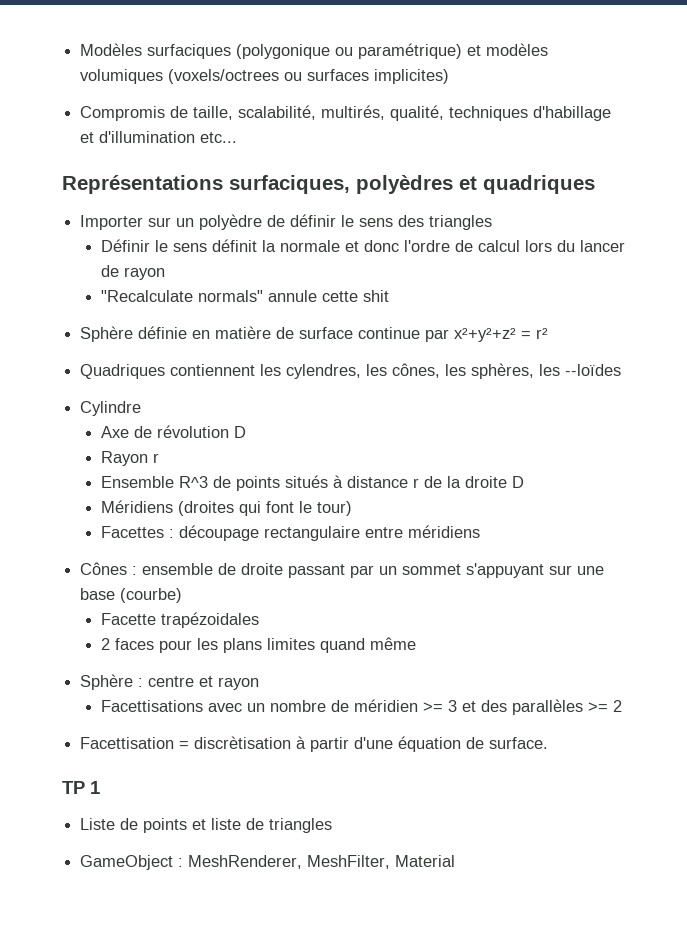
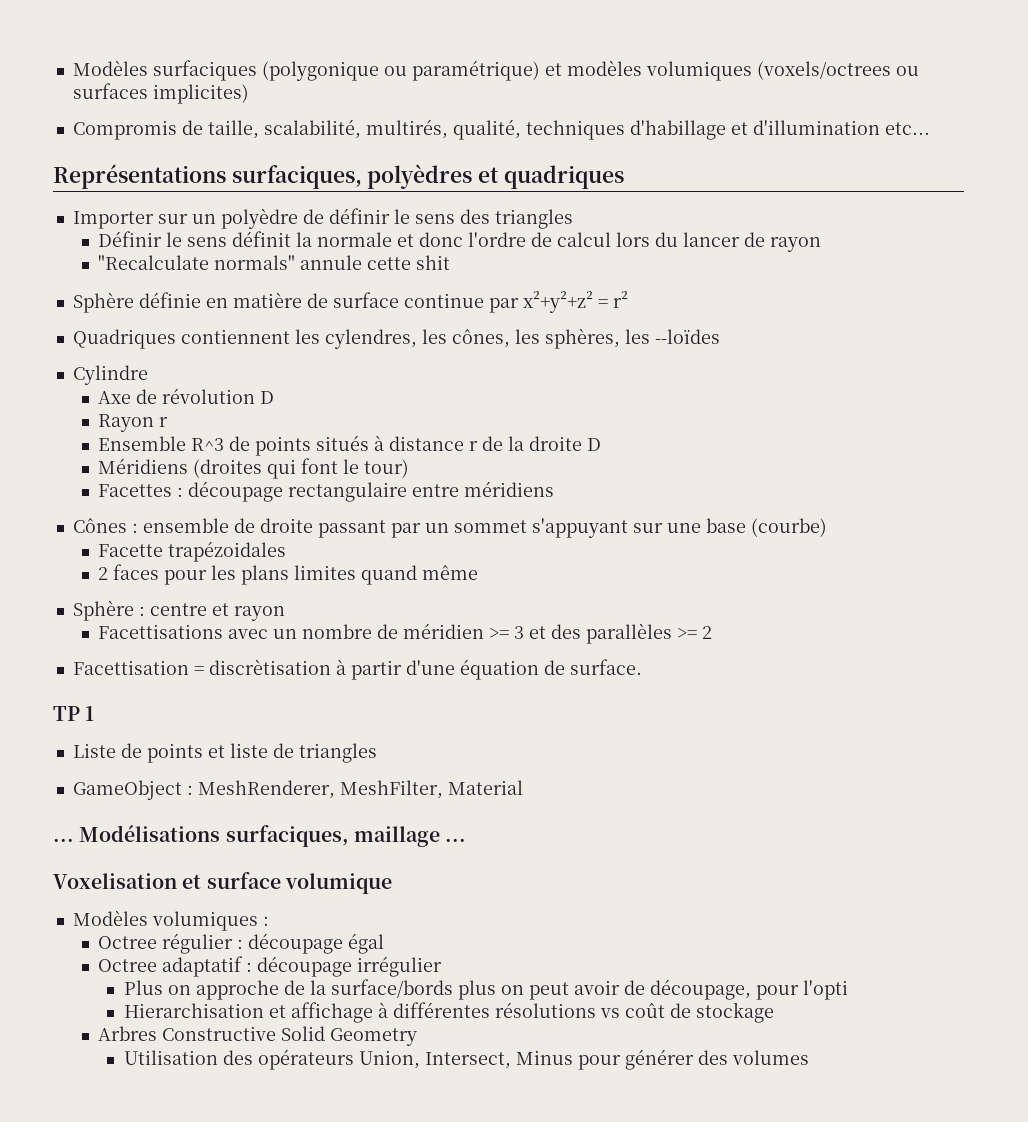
+ ... Modélisations surfaciques, maillage ...
+ Voxelisation et surface volumique
+ Modèles volumiques :
+ Octree régulier : découpage égal
+ Octree adaptatif : découpage irrégulier
+ Plus on approche de la surface/bords plus on peut avoir de découpage, pour l'opti
+ Hierarchisation et affichage à différentes résolutions vs coût de stockage
+ Arbres Constructive Solid Geometry
+ Utilisation des opérateurs Union, Intersect, Minus pour générer des volumes

